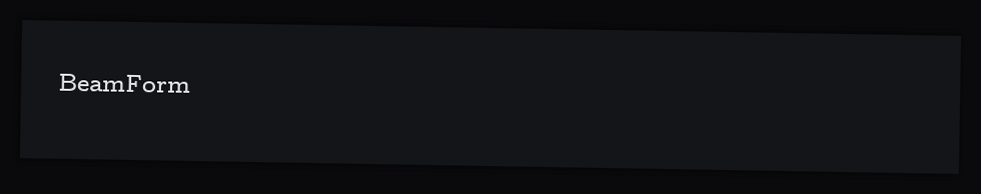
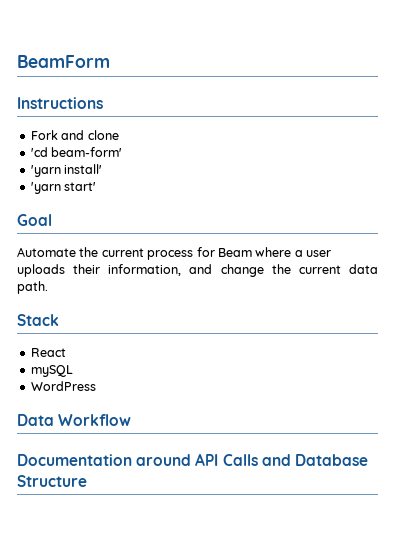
+ Instructions
+ Fork and clone
+ 'cd beam-form'
+ 'yarn install'
+ 'yarn start'
+ Goal
+ Automate the current process for Beam where a user uploads their information, and change the current data path.
+ Stack
+ React
+ mySQL
+ WordPress
+ Data Workflow
+ Documentation around API Calls and Database Structure

